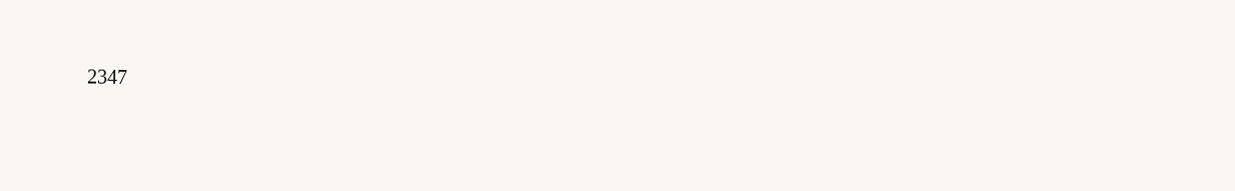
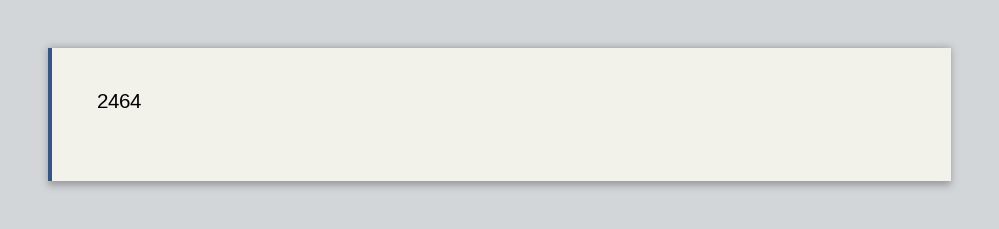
- 2347
+ 2464

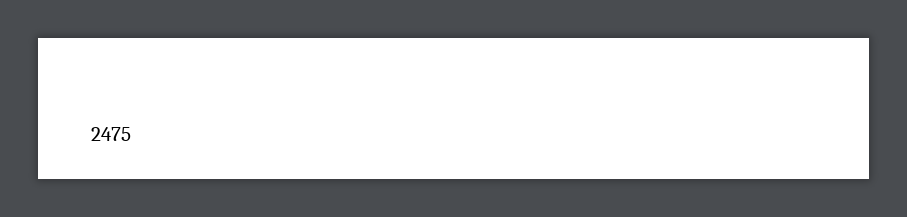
- 2464
+ 2475

